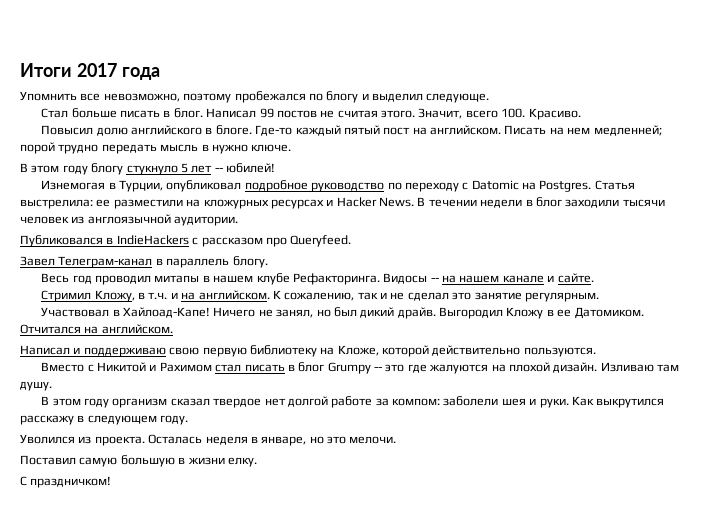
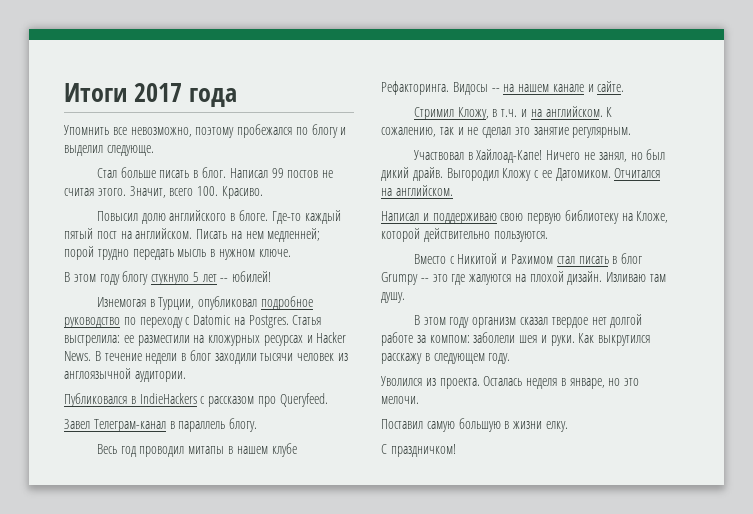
- Писать на нем медленней; порой трудно передать мысль в нужно ключе.
+ Писать на нем медленней; порой трудно передать мысль в нужном ключе.
- В течении недели в блог заходили тысячи человек из англоязычной аудитории.
+ В течение недели в блог заходили тысячи человек из англоязычной аудитории.
- Выгородил Кложу в ее Датомиком.
+ Выгородил Кложу с ее Датомиком.

